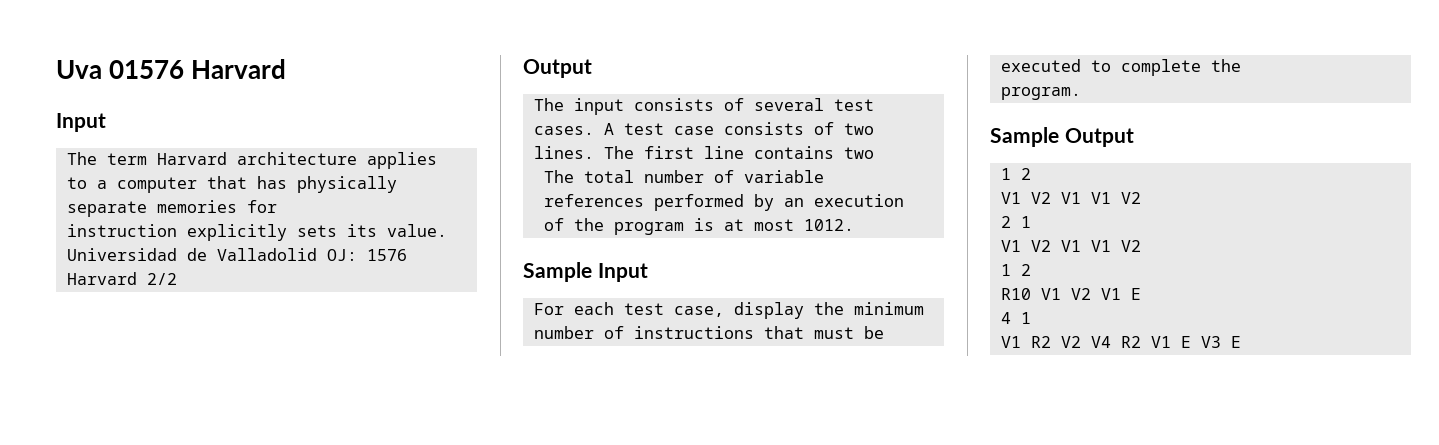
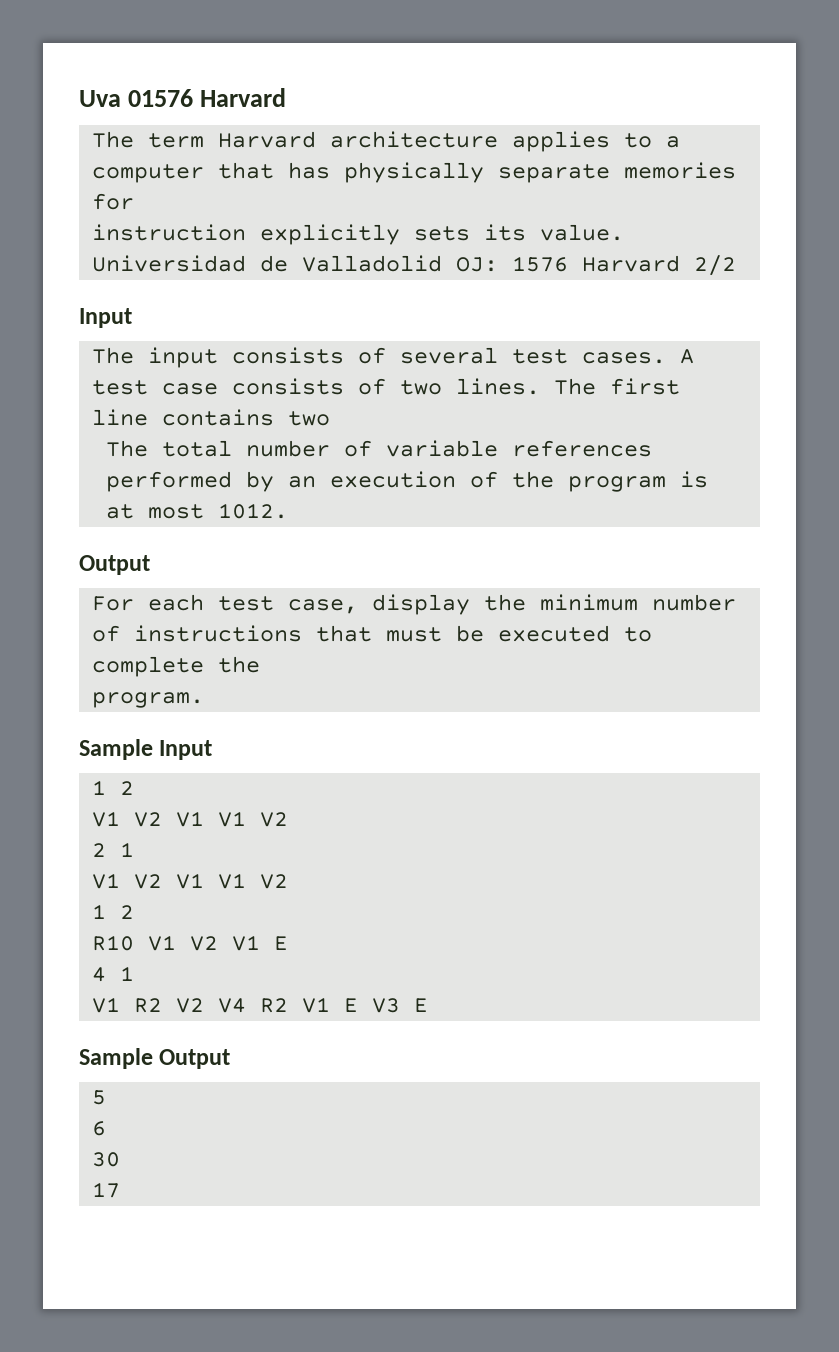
  Uva 01576 Harvard
- Input
  Universidad de Valladolid OJ: 1576 Harvard 2/2
- Output
+ Input
  The total number of variable references performed by an execution of the program is at most 1012.
- Sample Input
+ Output
- Sample Output
+ Sample Input
+ Sample Output
+ 5
+ 6
+ 30
+ 17

